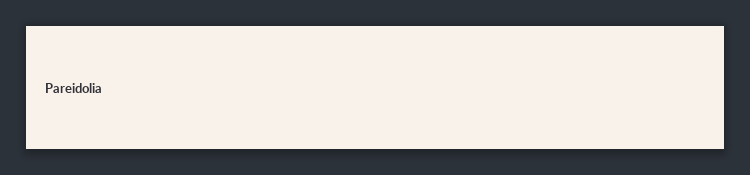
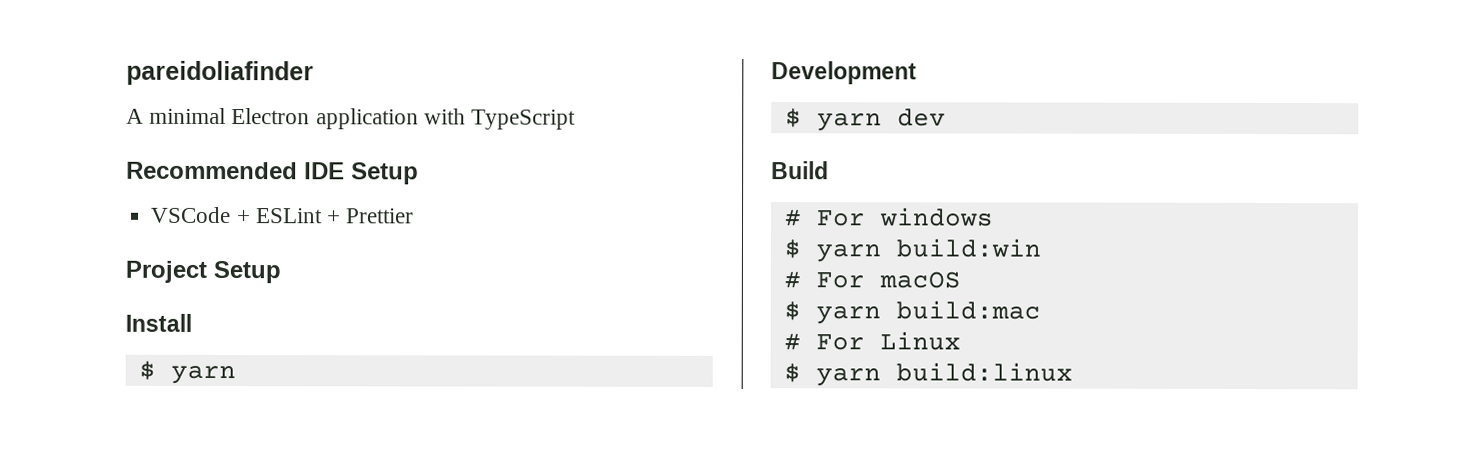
- Pareidolia
+ pareidoliafinder
+ A minimal Electron application with TypeScript
+ Recommended IDE Setup
+ VSCode + ESLint + Prettier
+ Project Setup
+ Install
+ $ yarn
+ Development
+ $ yarn dev
+ Build
+ # For windows
+ $ yarn build:win
+ # For macOS
+ $ yarn build:mac
+ # For Linux
+ $ yarn build:linux

